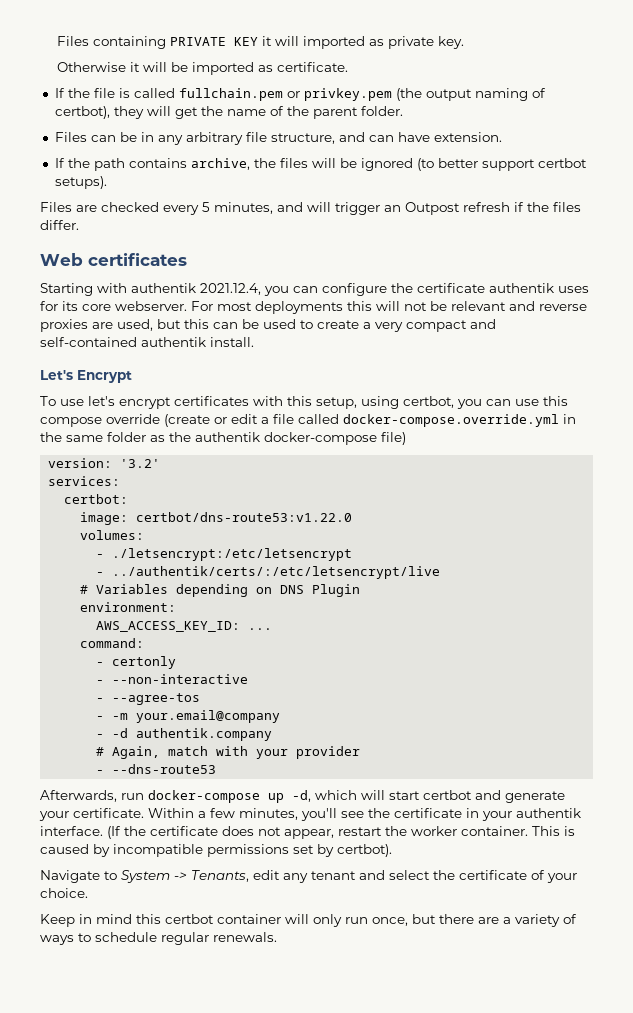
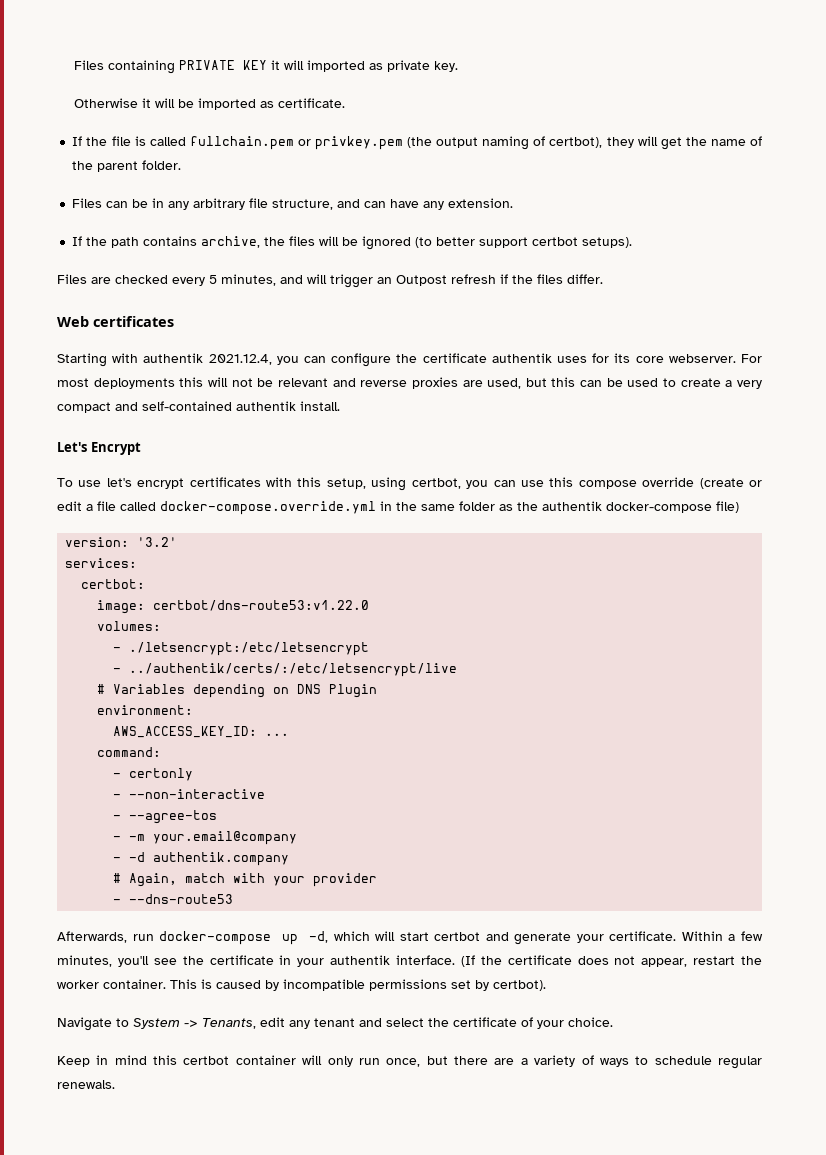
- Files can be in any arbitrary file structure, and can have extension.
+ Files can be in any arbitrary file structure, and can have any extension.

